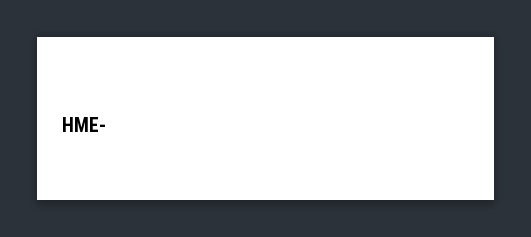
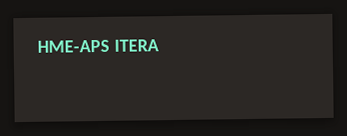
- HME-
+ HME-APS ITERA

